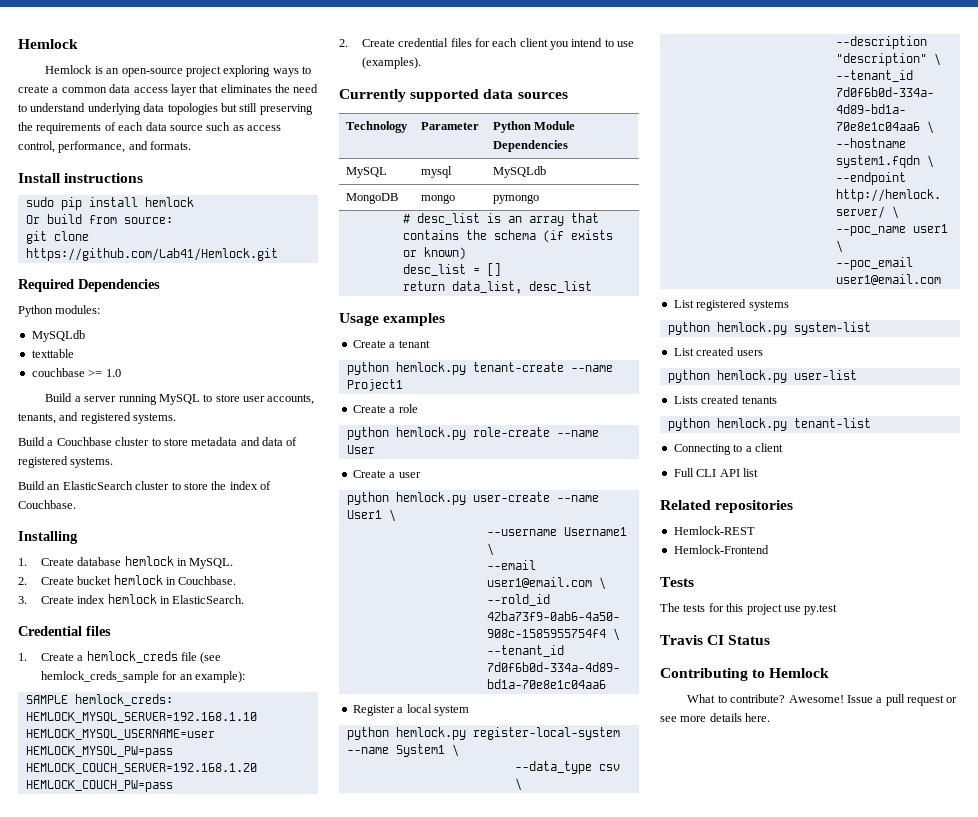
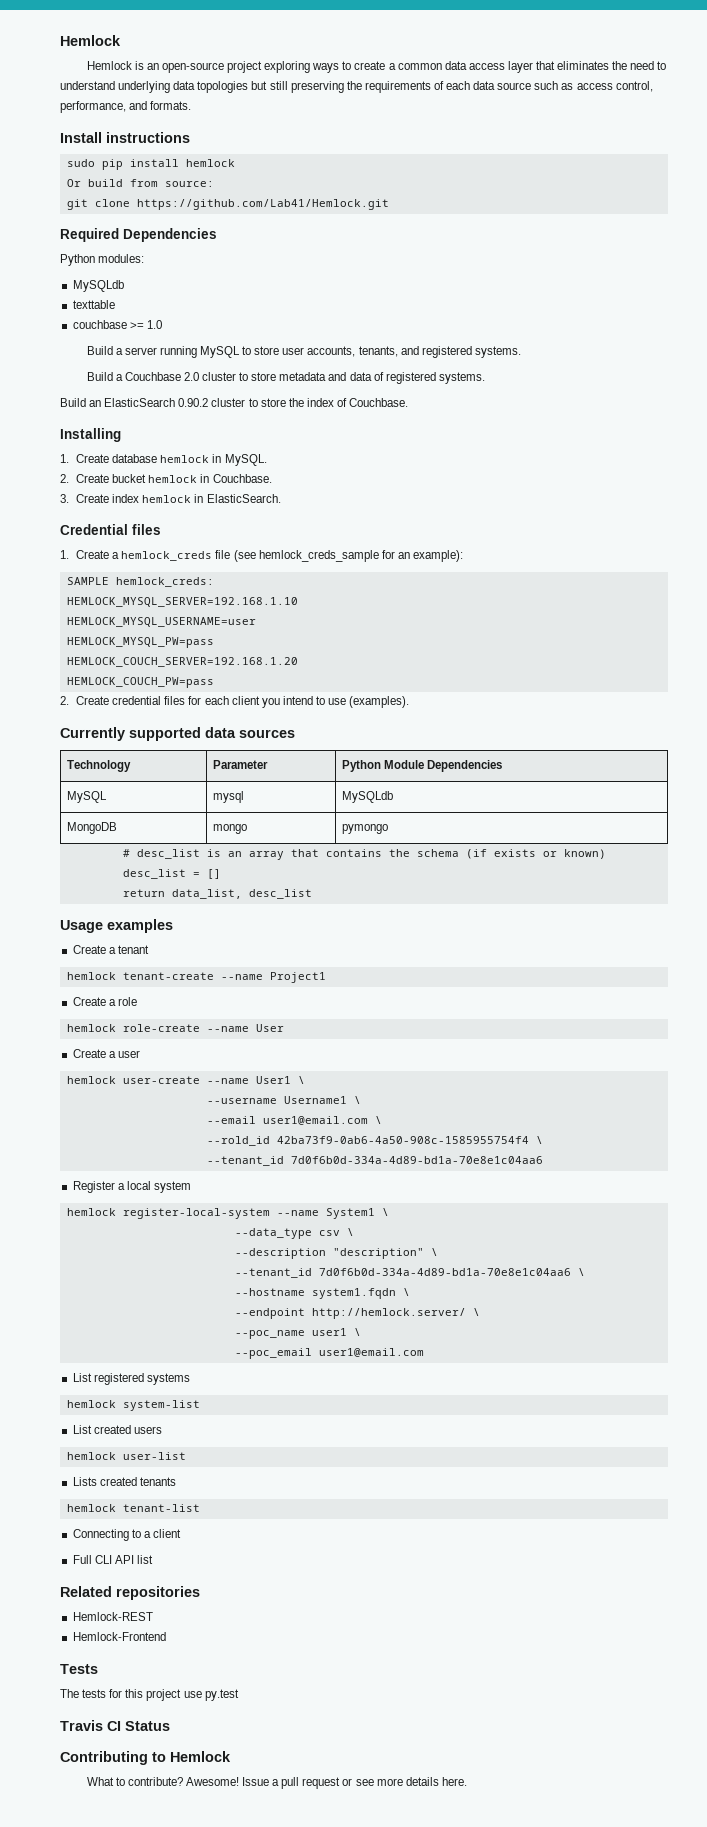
- Build a Couchbase cluster to store metadata and data of registered systems.
+ Build a Couchbase 2.0 cluster to store metadata and data of registered systems.
- Build an ElasticSearch cluster to store the index of Couchbase.
+ Build an ElasticSearch 0.90.2 cluster to store the index of Couchbase.
- python hemlock.py tenant-create --name Project1
+ hemlock tenant-create --name Project1
- python hemlock.py role-create --name User
+ hemlock role-create --name User
- python hemlock.py user-create --name User1 \
+ hemlock user-create --name User1 \
- python hemlock.py register-local-system --name System1 \
+ hemlock register-local-system --name System1 \
- python hemlock.py system-list
+ hemlock system-list
- python hemlock.py user-list
+ hemlock user-list
- python hemlock.py tenant-list
+ hemlock tenant-list

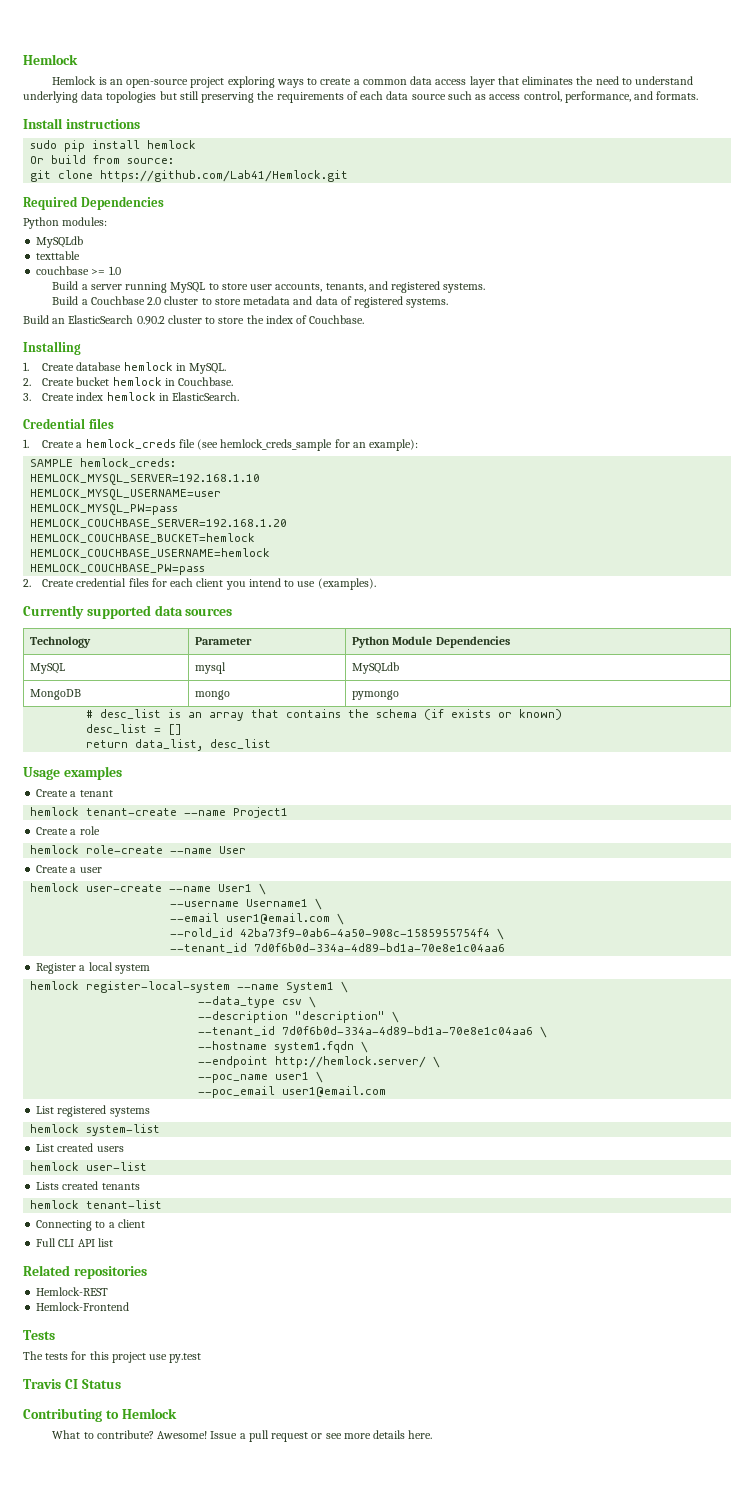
- HEMLOCK_COUCH_SERVER=192.168.1.20
- HEMLOCK_COUCH_PW=pass
+ HEMLOCK_COUCHBASE_SERVER=192.168.1.20
+ HEMLOCK_COUCHBASE_BUCKET=hemlock
+ HEMLOCK_COUCHBASE_USERNAME=hemlock
+ HEMLOCK_COUCHBASE_PW=pass

